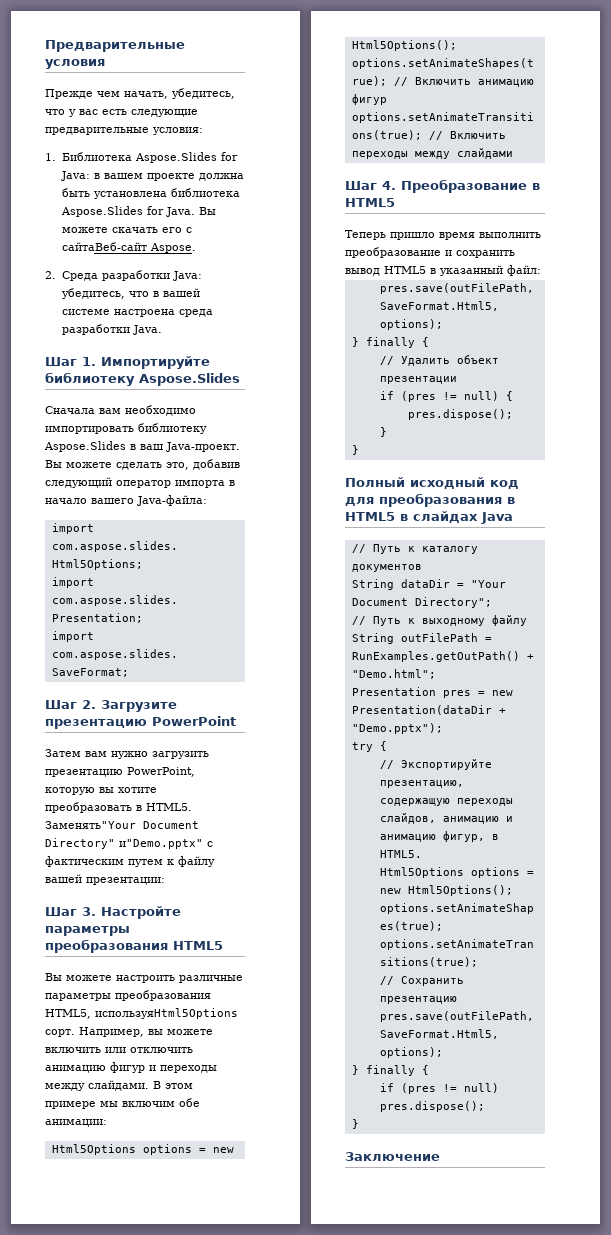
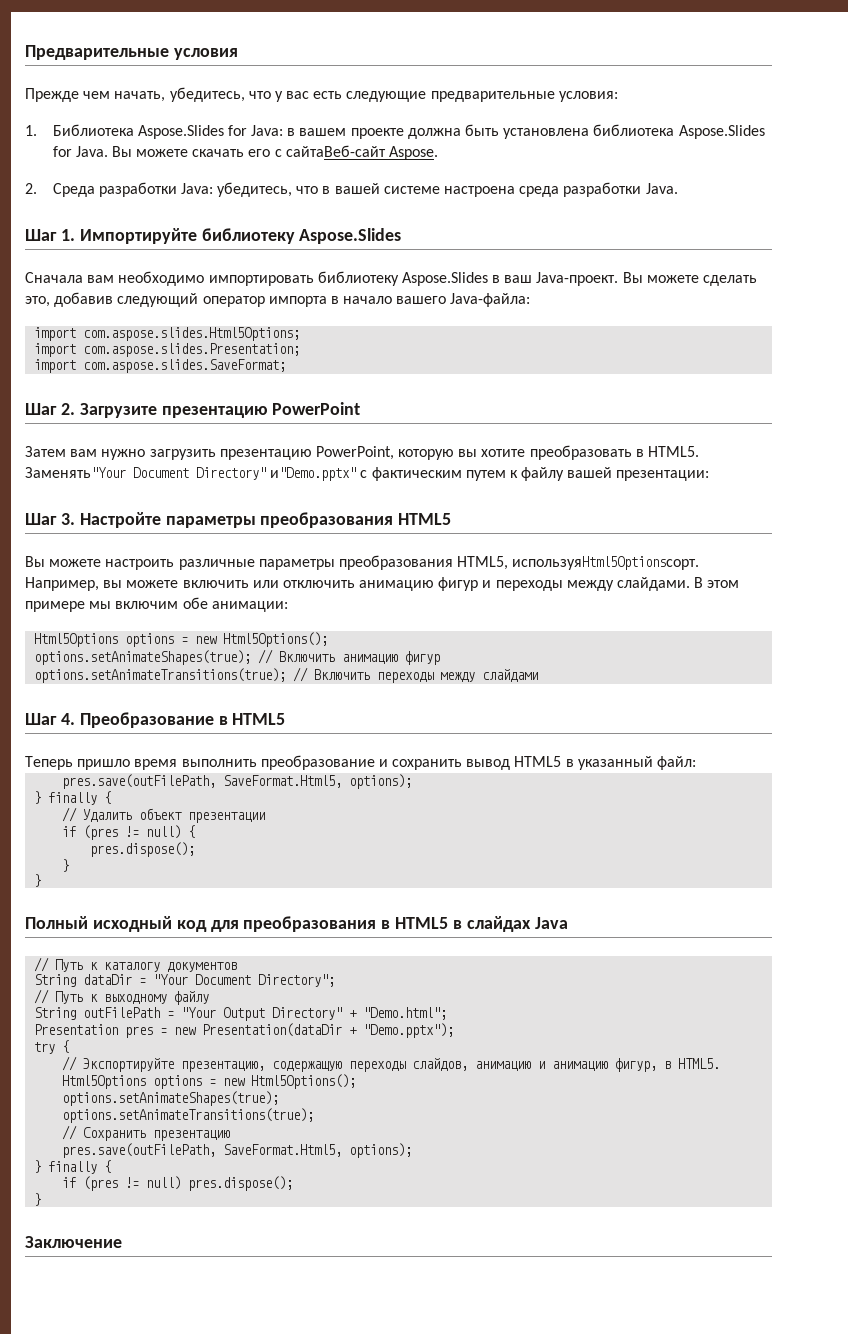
- Вы можете настроить различные параметры преобразования HTML5, используяHtml5Options сорт.
+ Вы можете настроить различные параметры преобразования HTML5, используяHtml5Optionsсорт.
- String outFilePath = RunExamples.getOutPath() + "Demo.html";
+ String outFilePath = "Your Output Directory" + "Demo.html";

